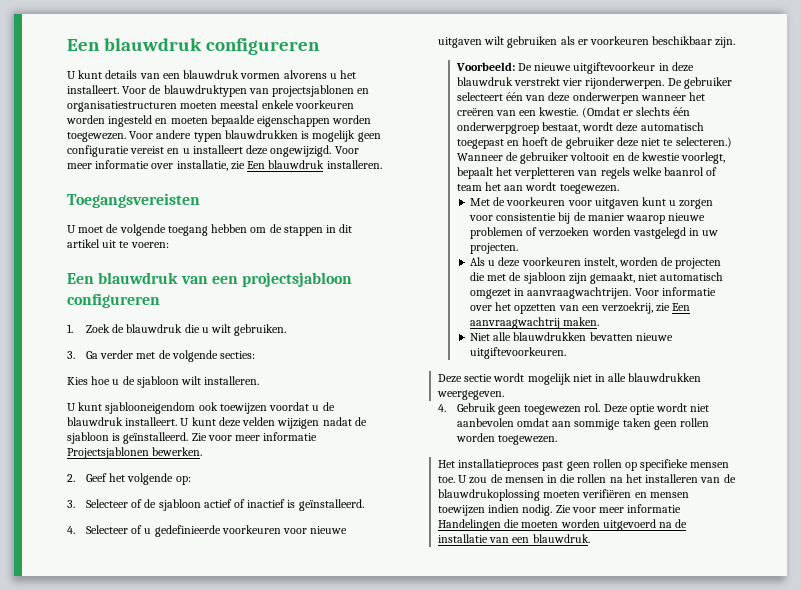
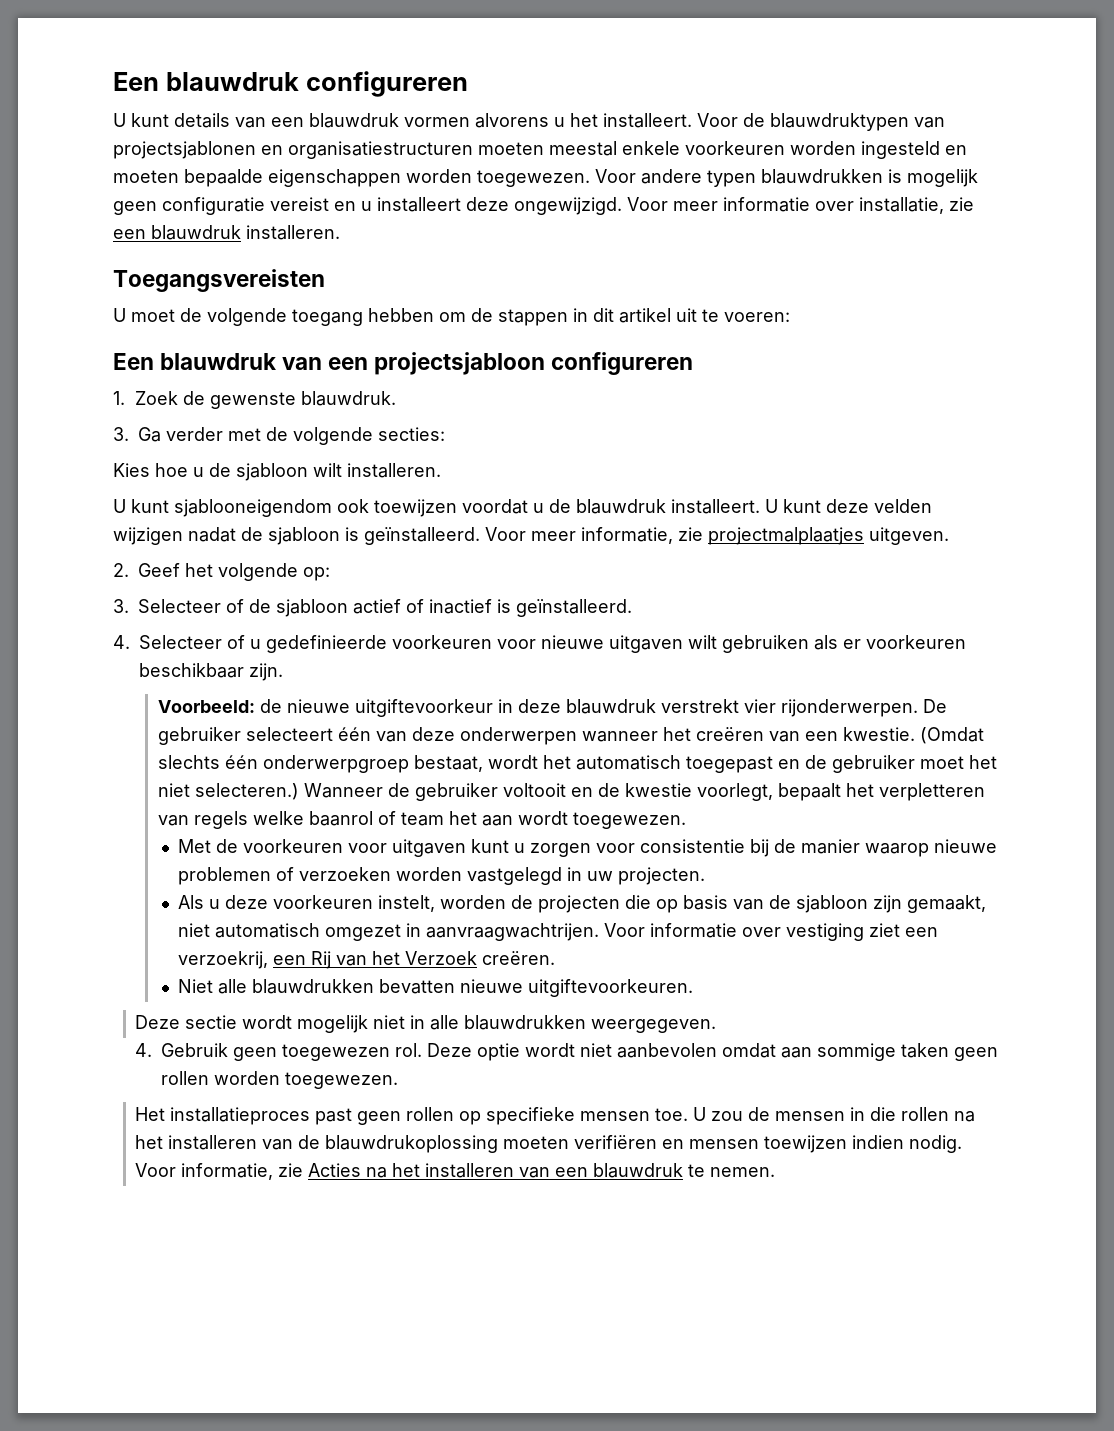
- Voor meer informatie over installatie, zie Een blauwdruk installeren.
+ Voor meer informatie over installatie, zie een blauwdruk installeren.
- 1. Zoek de blauwdruk die u wilt gebruiken.
+ 1. Zoek de gewenste blauwdruk.
- Zie voor meer informatie Projectsjablonen bewerken.
+ Voor meer informatie, zie projectmalplaatjes uitgeven.
- Voorbeeld: De nieuwe uitgiftevoorkeur in deze blauwdruk verstrekt vier rijonderwerpen.
+ Voorbeeld: de nieuwe uitgiftevoorkeur in deze blauwdruk verstrekt vier rijonderwerpen.
- (Omdat er slechts één onderwerpgroep bestaat, wordt deze automatisch toegepast en hoeft de gebruiker deze niet te selecteren.)
+ (Omdat slechts één onderwerpgroep bestaat, wordt het automatisch toegepast en de gebruiker moet het niet selecteren.)
- Als u deze voorkeuren instelt, worden de projecten die met de sjabloon zijn gemaakt, niet automatisch omgezet in aanvraagwachtrijen.
+ Als u deze voorkeuren instelt, worden de projecten die op basis van de sjabloon zijn gemaakt, niet automatisch omgezet in aanvraagwachtrijen.
- Voor informatie over het opzetten van een verzoekrij, zie Een aanvraagwachtrij maken.
+ Voor informatie over vestiging ziet een verzoekrij, een Rij van het Verzoek creëren.
- Zie voor meer informatie Handelingen die moeten worden uitgevoerd na de installatie van een blauwdruk.
+ Voor informatie, zie Acties na het installeren van een blauwdruk te nemen.

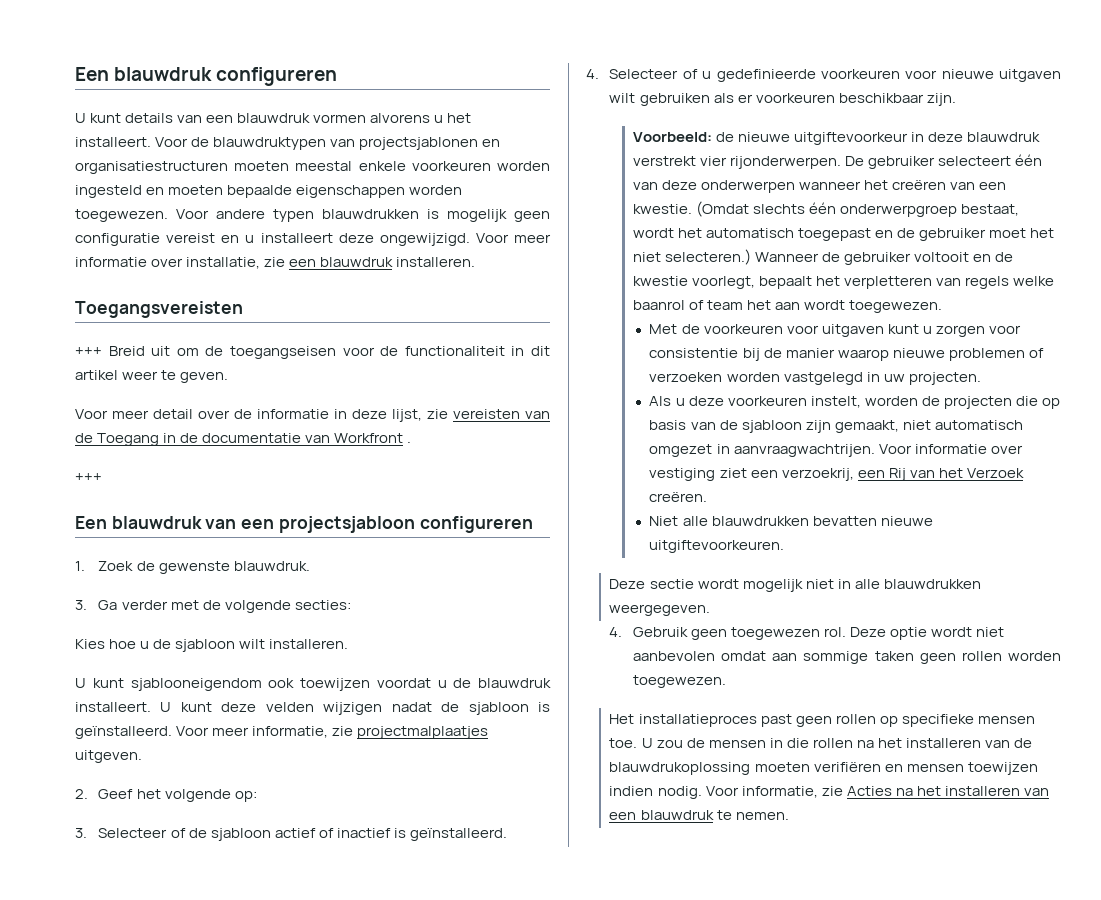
- U moet de volgende toegang hebben om de stappen in dit artikel uit te voeren:
+ +++ Breid uit om de toegangseisen voor de functionaliteit in dit artikel weer te geven.
+ Voor meer detail over de informatie in deze lijst, zie vereisten van de Toegang in de documentatie van Workfront .
+ +++

